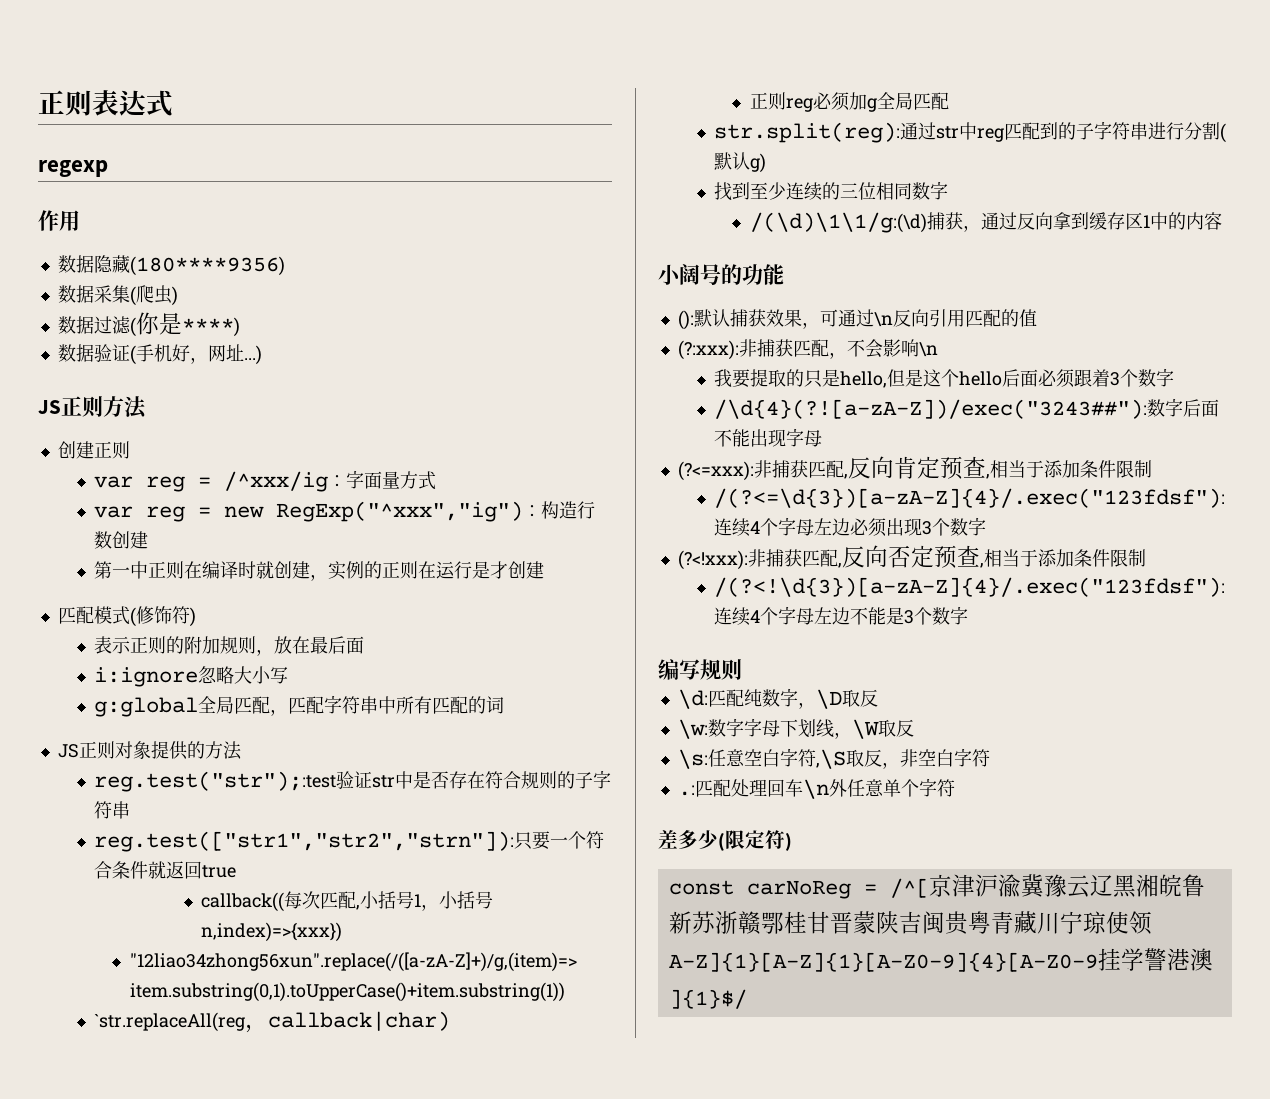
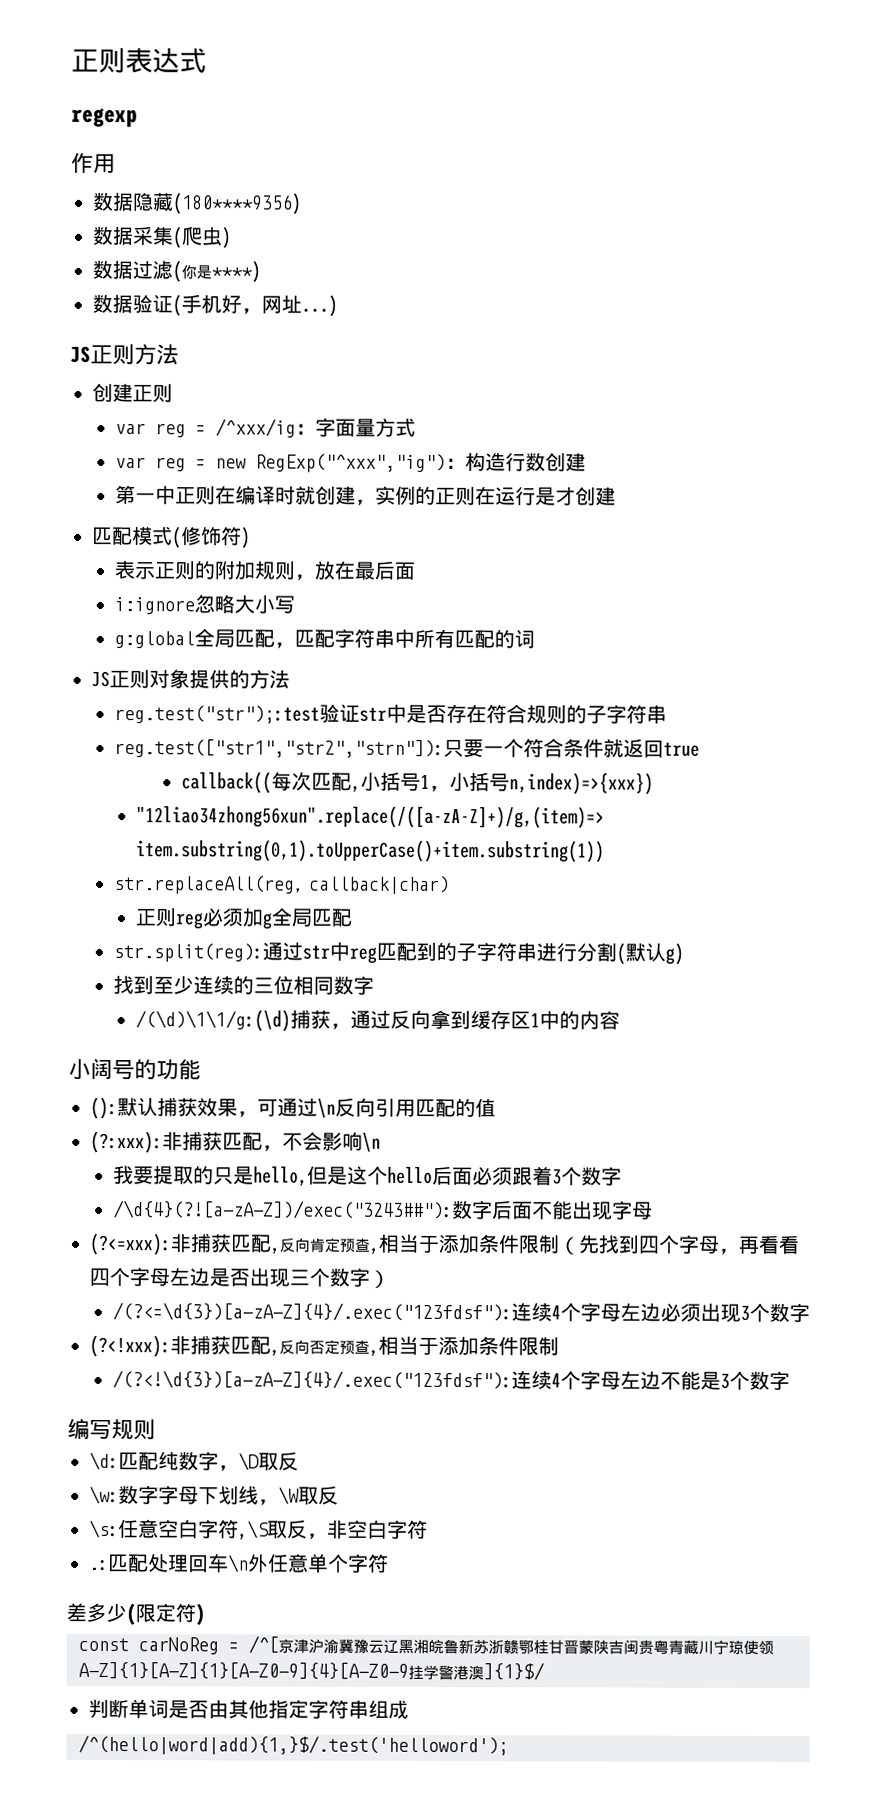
- `str.replaceAll(reg，callback|char)
+ str.replaceAll(reg，callback|char)
- (?<=xxx):非捕获匹配,反向肯定预查,相当于添加条件限制
+ (?<=xxx):非捕获匹配,反向肯定预查,相当于添加条件限制（先找到四个字母，再看看四个字母左边是否出现三个数字）
+ 判断单词是否由其他指定字符串组成
+ /^(hello|word|add){1,}$/.test('helloword');

